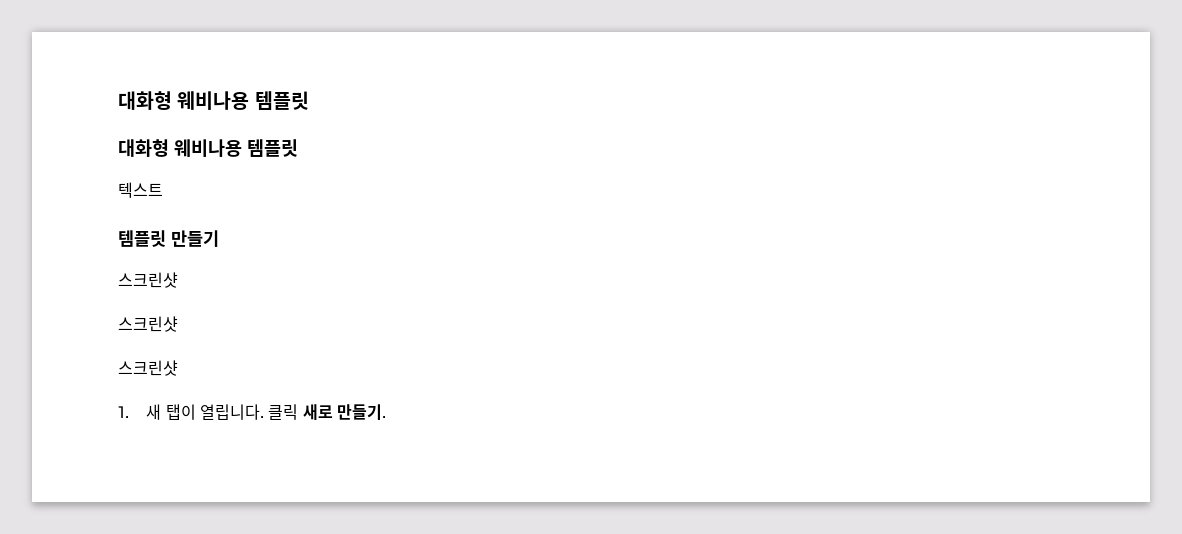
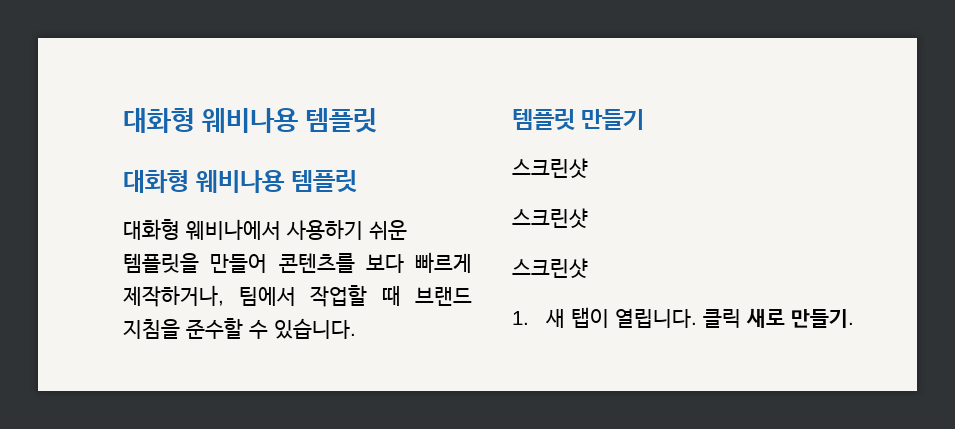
- 텍스트
+ 대화형 웨비나에서 사용하기 쉬운 템플릿을 만들어 콘텐츠를 보다 빠르게 제작하거나, 팀에서 작업할 때 브랜드 지침을 준수할 수 있습니다.

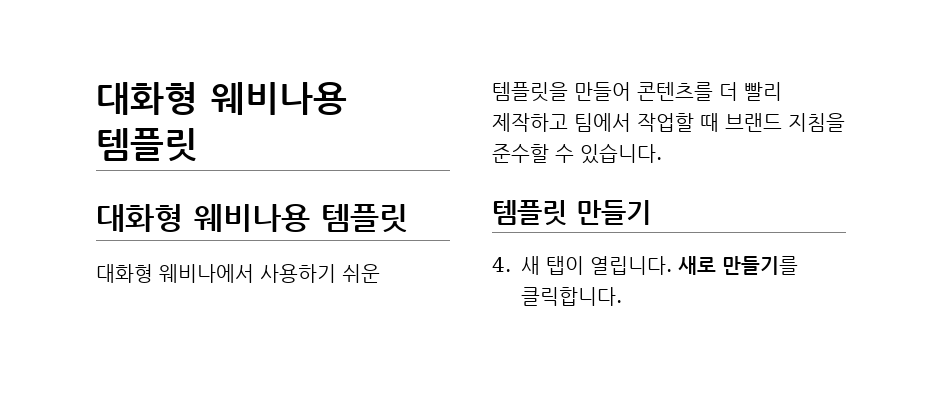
- 대화형 웨비나에서 사용하기 쉬운 템플릿을 만들어 콘텐츠를 보다 빠르게 제작하거나, 팀에서 작업할 때 브랜드 지침을 준수할 수 있습니다.
+ 대화형 웨비나에서 사용하기 쉬운 템플릿을 만들어 콘텐츠를 더 빨리 제작하고 팀에서 작업할 때 브랜드 지침을 준수할 수 있습니다.
  템플릿 만들기
- 스크린샷
- 스크린샷
- 스크린샷
- 1. 새 탭이 열립니다. 클릭 새로 만들기.
+ 4. 새 탭이 열립니다. 새로 만들기를 클릭합니다.

